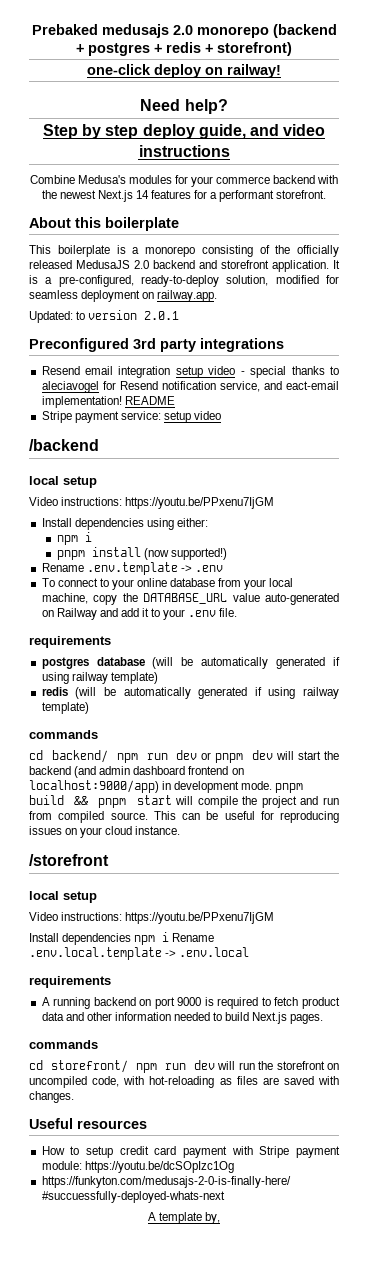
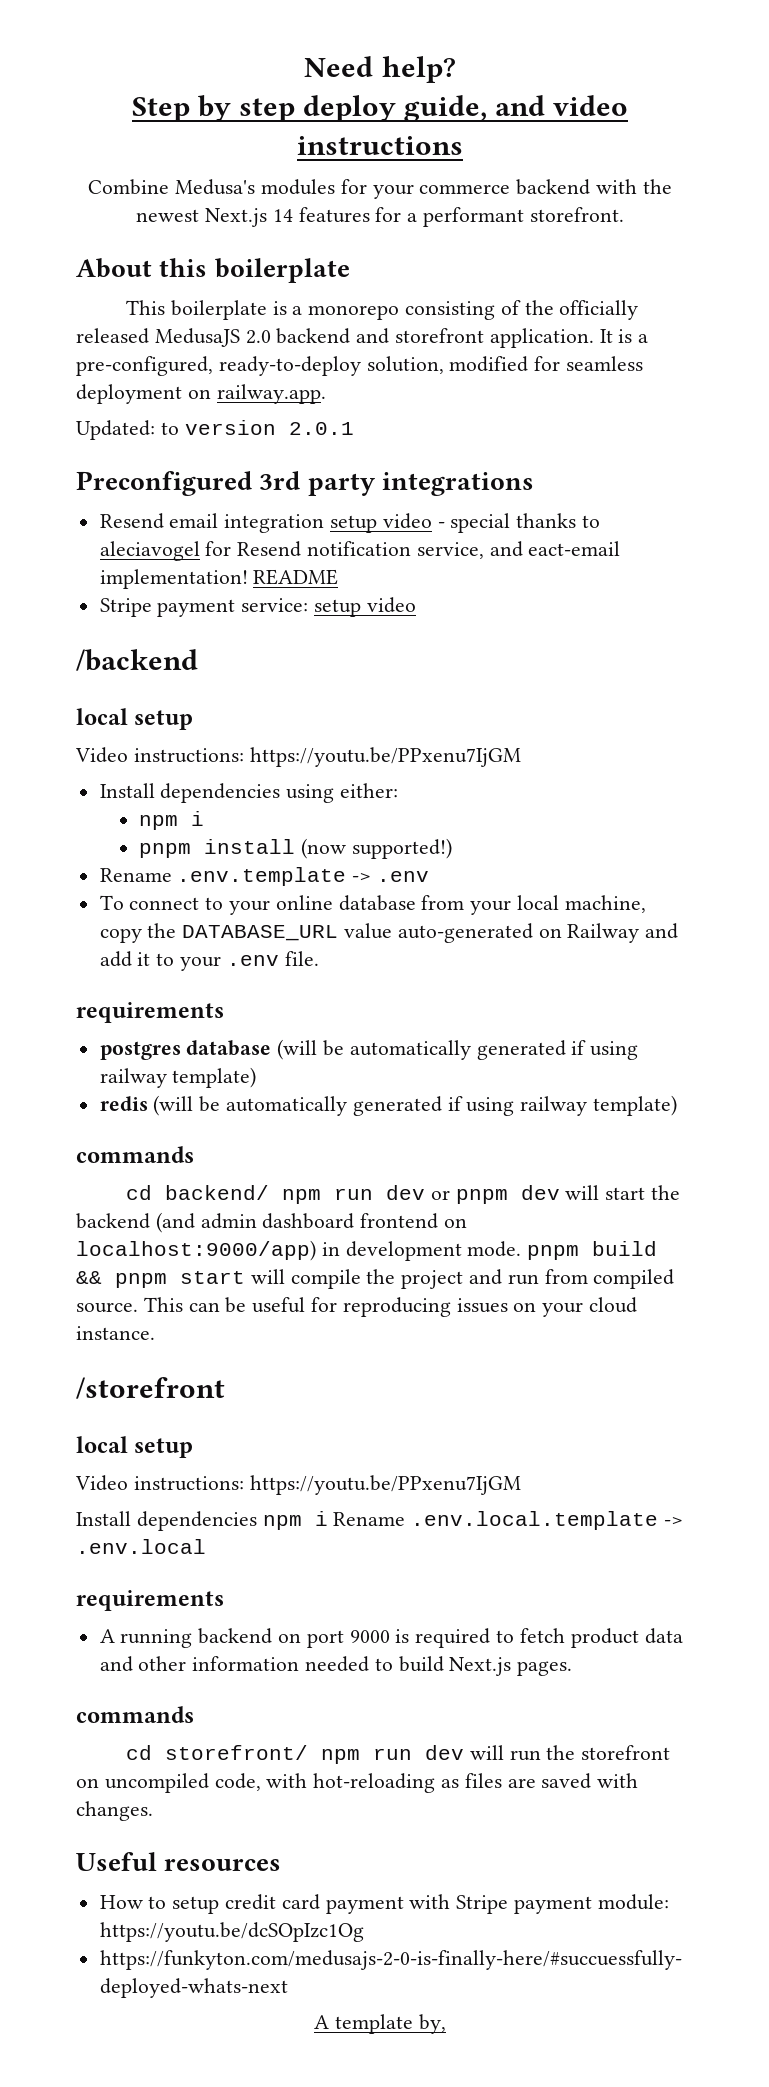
- Prebaked medusajs 2.0 monorepo (backend + postgres + redis + storefront)
- one-click deploy on railway!

